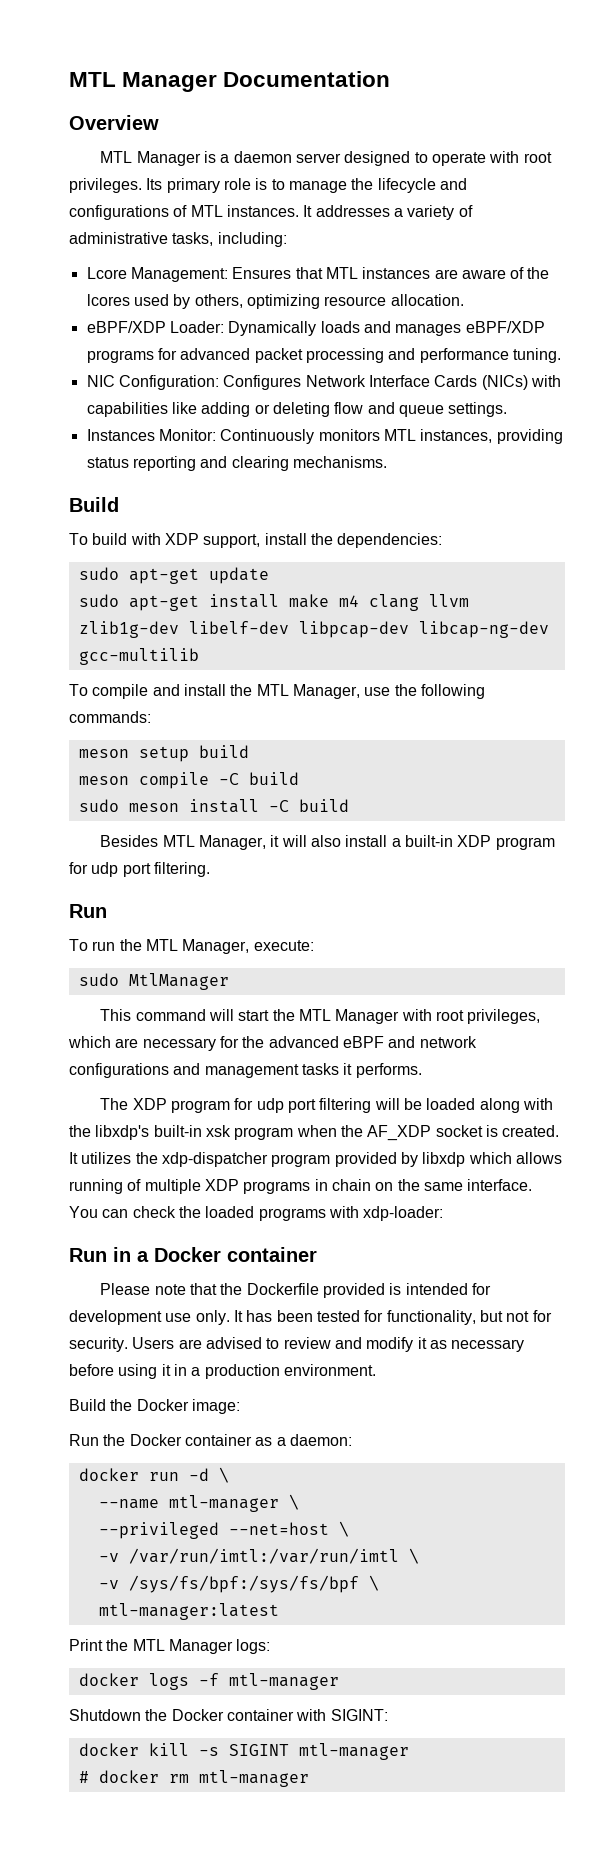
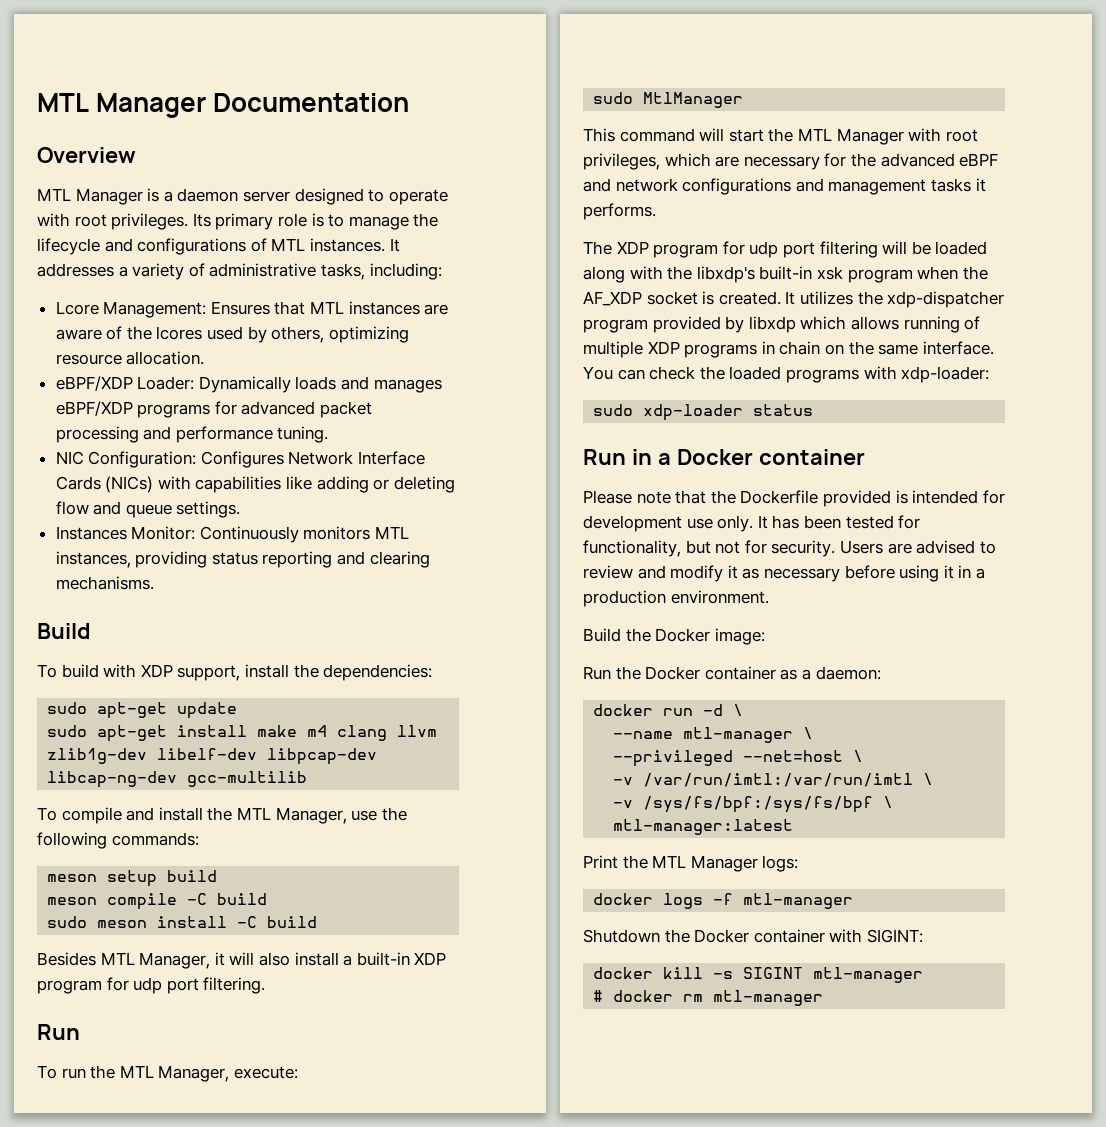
+ sudo xdp-loader status

